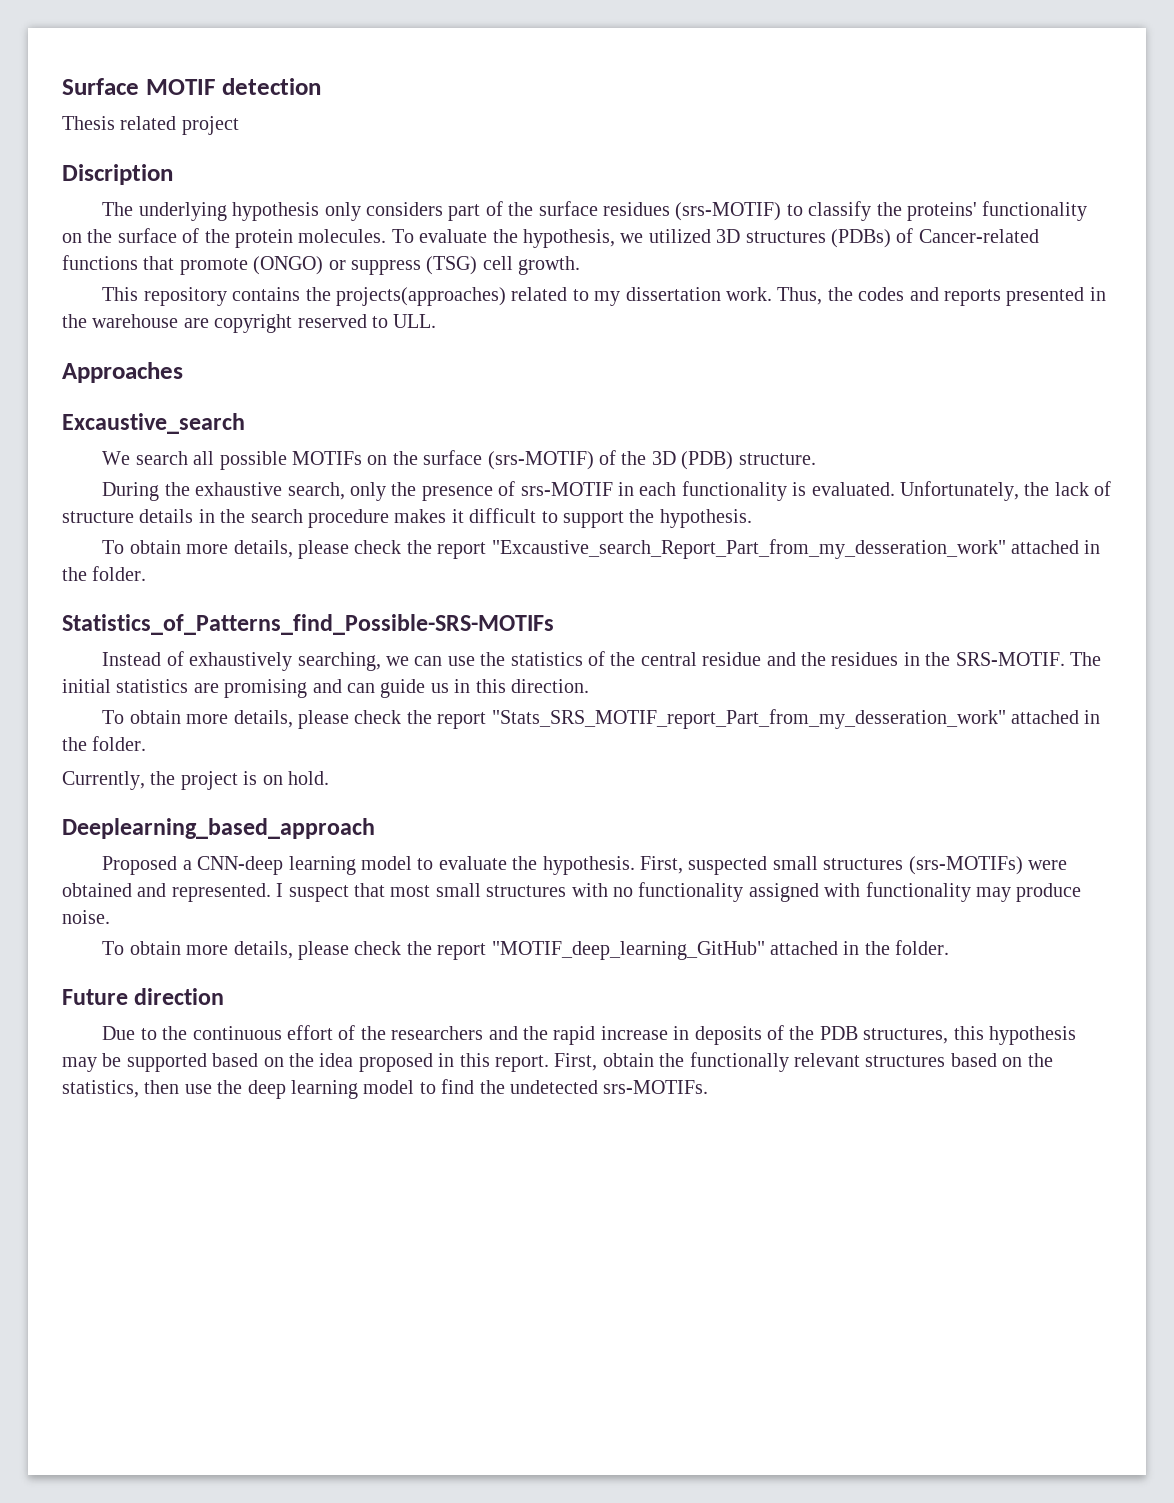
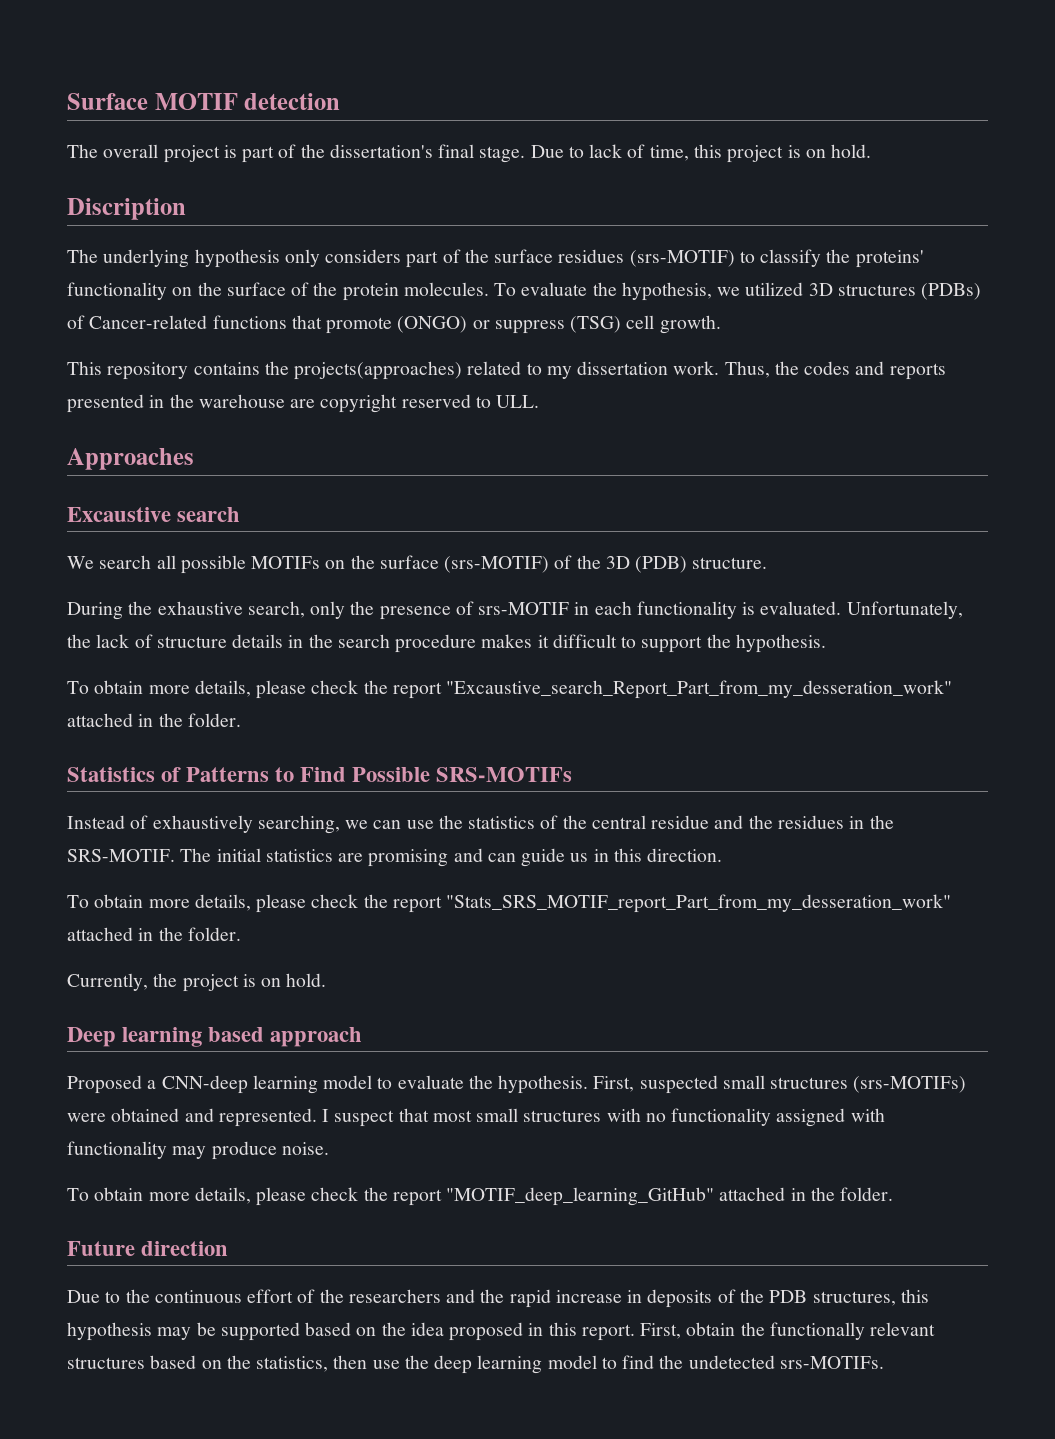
- Thesis related project
+ The overall project is part of the dissertation's final stage. Due to lack of time, this project is on hold.
- Excaustive_search
+ Excaustive search
- Statistics_of_Patterns_find_Possible-SRS-MOTIFs
+ Statistics of Patterns to Find Possible SRS-MOTIFs
- Deeplearning_based_approach
+ Deep learning based approach

